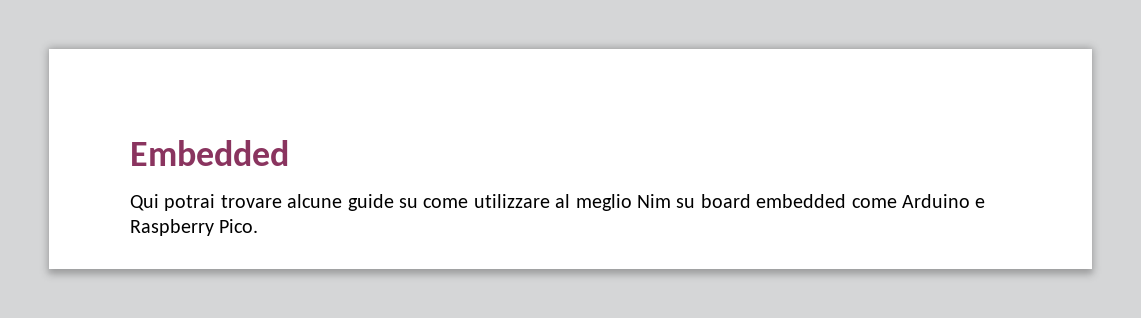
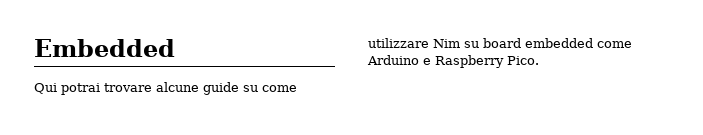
- Qui potrai trovare alcune guide su come utilizzare al meglio Nim su board embedded come Arduino e Raspberry Pico.
+ Qui potrai trovare alcune guide su come utilizzare Nim su board embedded come Arduino e Raspberry Pico.

